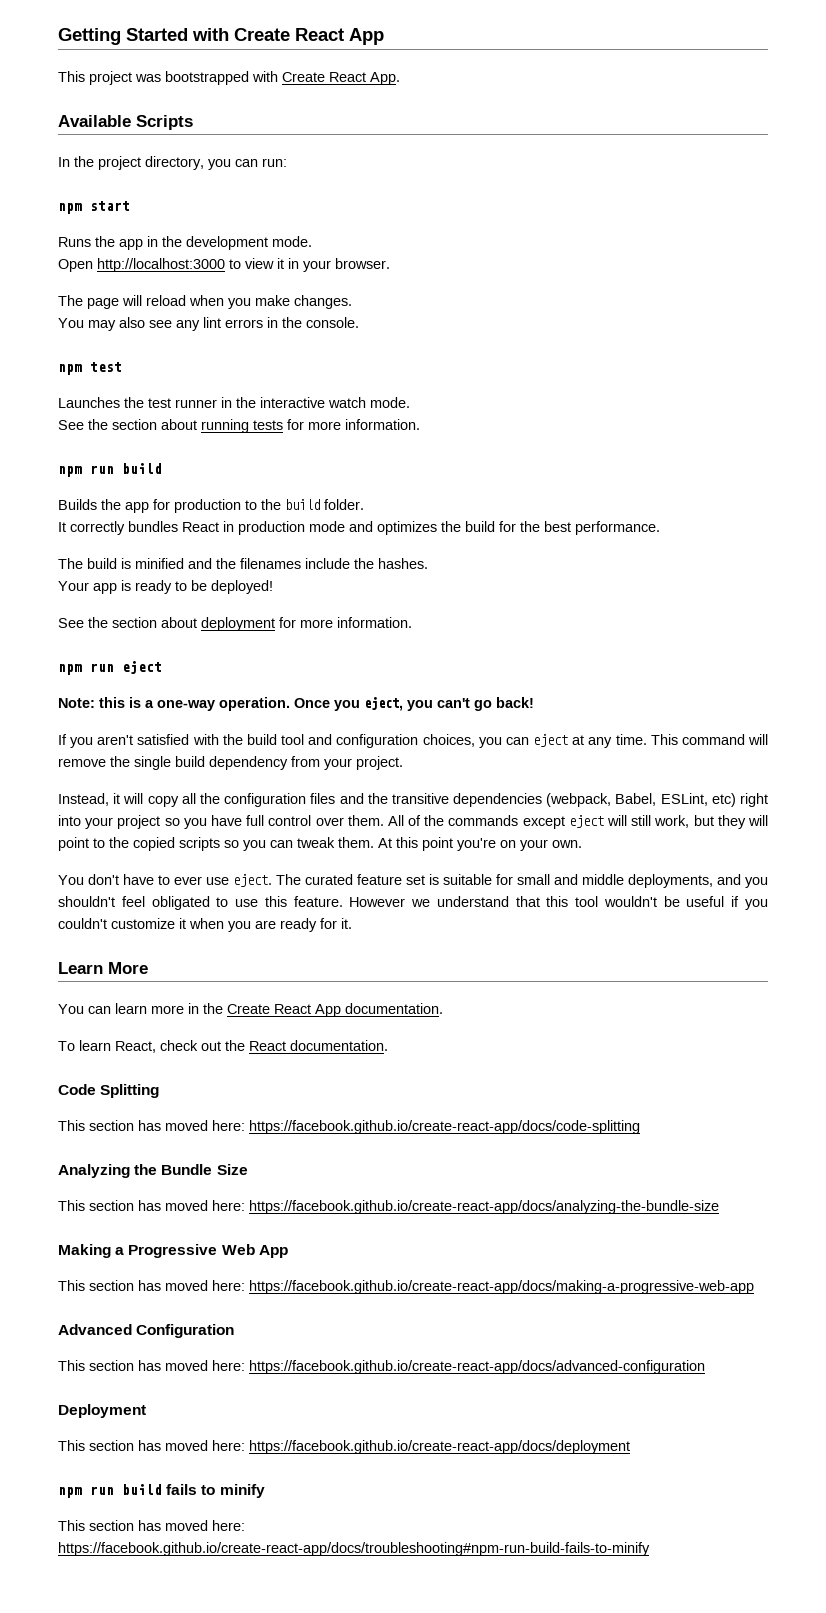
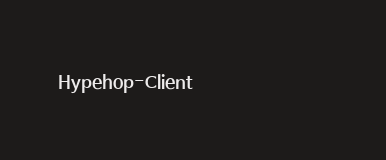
- Getting Started with Create React App
- This project was bootstrapped with Create React App.
- Available Scripts
- In the project directory, you can run:
- npm start
- Runs the app in the development mode.
- Open http://localhost:3000 to view it in your browser.
- The page will reload when you make changes.
- You may also see any lint errors in the console.
- npm test
- Launches the test runner in the interactive watch mode.
- See the section about running tests for more information.
- npm run build
- Builds the app for production to the build folder.
- It correctly bundles React in production mode and optimizes the build for the best performance.
- The build is minified and the filenames include the hashes.
- Your app is ready to be deployed!
- See the section about deployment for more information.
- npm run eject
- Note: this is a one-way operation. Once you eject, you can't go back!
- If you aren't satisfied with the build tool and configuration choices, you can eject at any time. This command will remove the single build dependency from your project.
- Instead, it will copy all the configuration files and the transitive dependencies (webpack, Babel, ESLint, etc) right into your project so you have full control over them. All of the commands except eject will still work, but they will point to the copied scripts so you can tweak them. At this point you're on your own.
- You don't have to ever use eject. The curated feature set is suitable for small and middle deployments, and you shouldn't feel obligated to use this feature. However we understand that this tool wouldn't be useful if you couldn't customize it when you are ready for it.
- Learn More
- You can learn more in the Create React App documentation.
- To learn React, check out the React documentation.
- Code Splitting
- This section has moved here: https://facebook.github.io/create-react-app/docs/code-splitting
- Analyzing the Bundle Size
- This section has moved here: https://facebook.github.io/create-react-app/docs/analyzing-the-bundle-size
- Making a Progressive Web App
- This section has moved here: https://facebook.github.io/create-react-app/docs/making-a-progressive-web-app
- Advanced Configuration
- This section has moved here: https://facebook.github.io/create-react-app/docs/advanced-configuration
- Deployment
- This section has moved here: https://facebook.github.io/create-react-app/docs/deployment
- npm run build fails to minify
- This section has moved here: https://facebook.github.io/create-react-app/docs/troubleshooting#npm-run-build-fails-to-minify
+ Hypehop-Client

